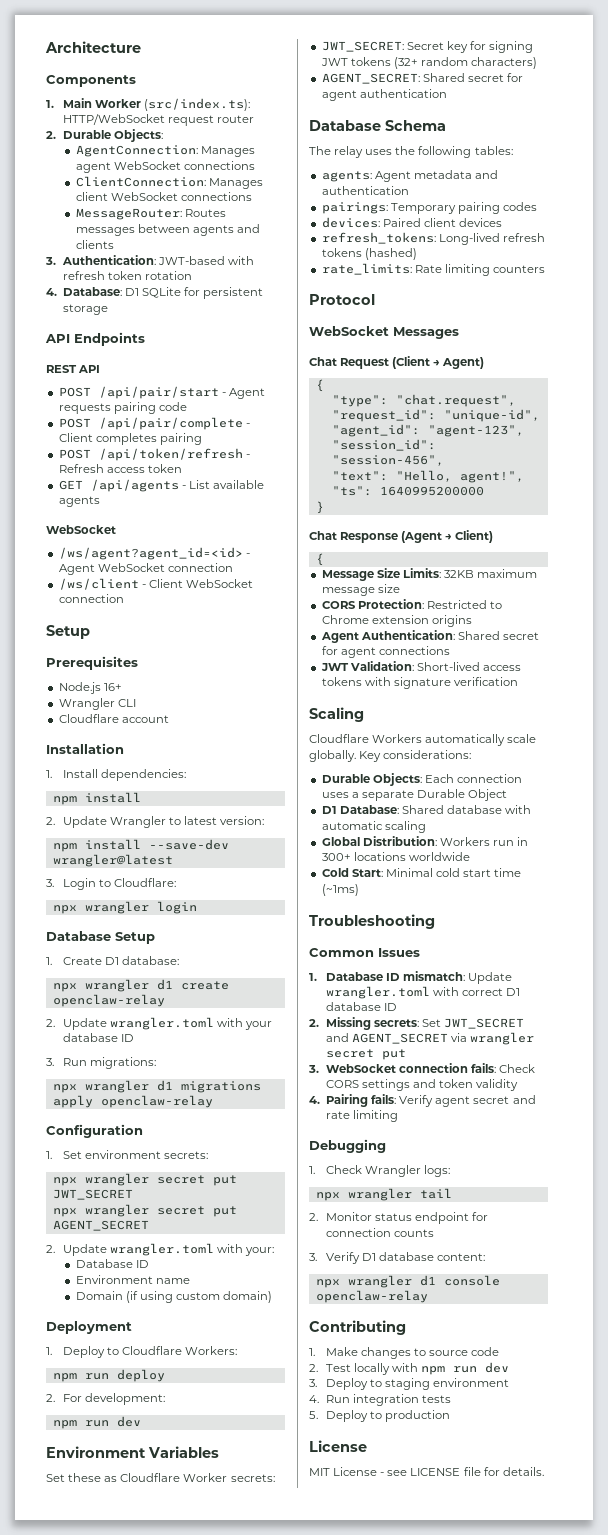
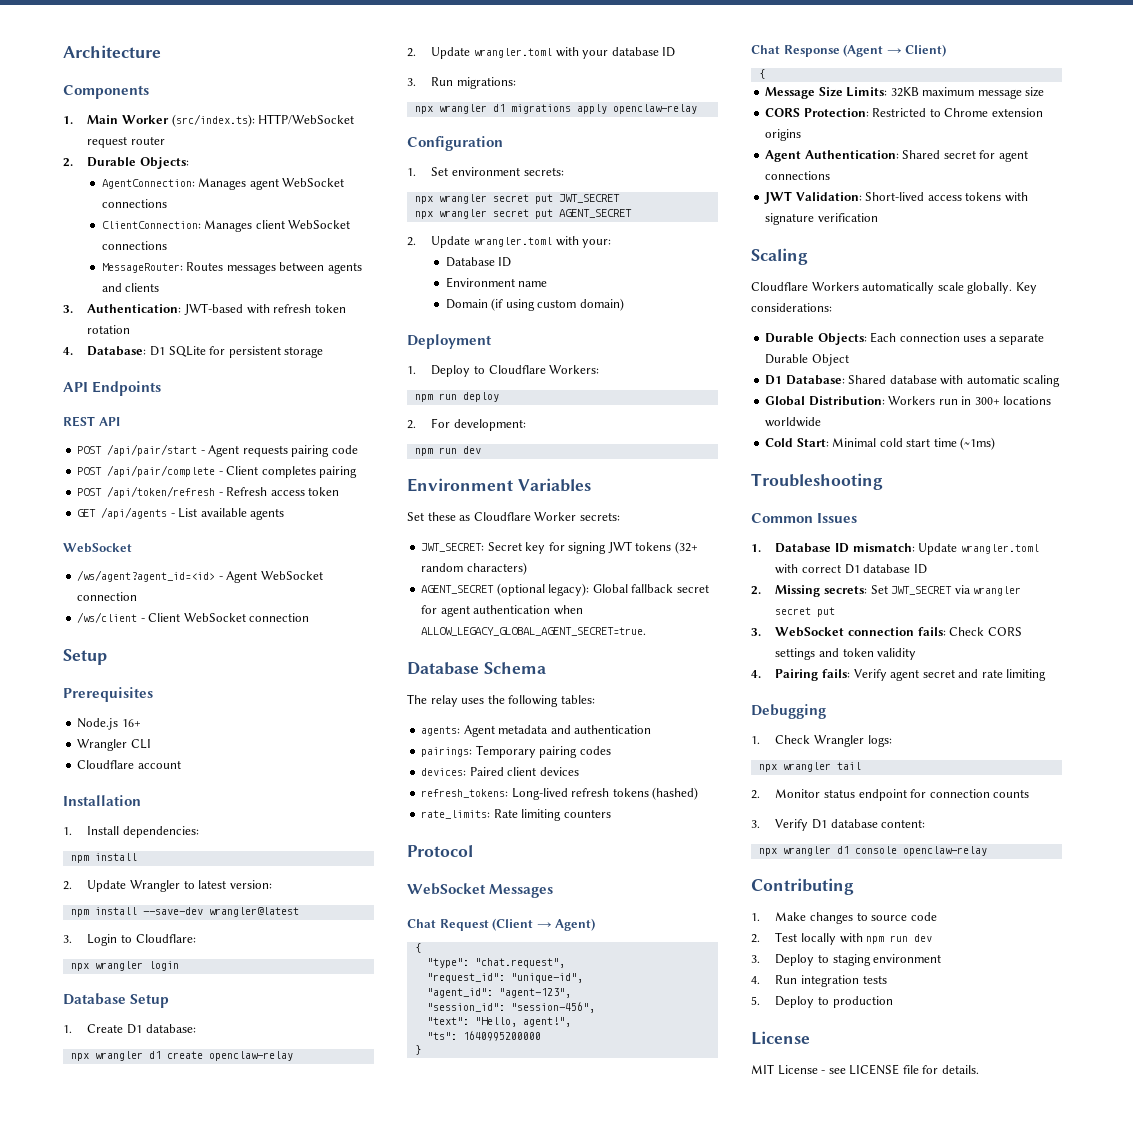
- AGENT_SECRET: Shared secret for agent authentication
+ AGENT_SECRET (optional legacy): Global fallback secret for agent authentication when ALLOW_LEGACY_GLOBAL_AGENT_SECRET=true.
- 2. Missing secrets: Set JWT_SECRET and AGENT_SECRET via wrangler secret put
+ 2. Missing secrets: Set JWT_SECRET via wrangler secret put

